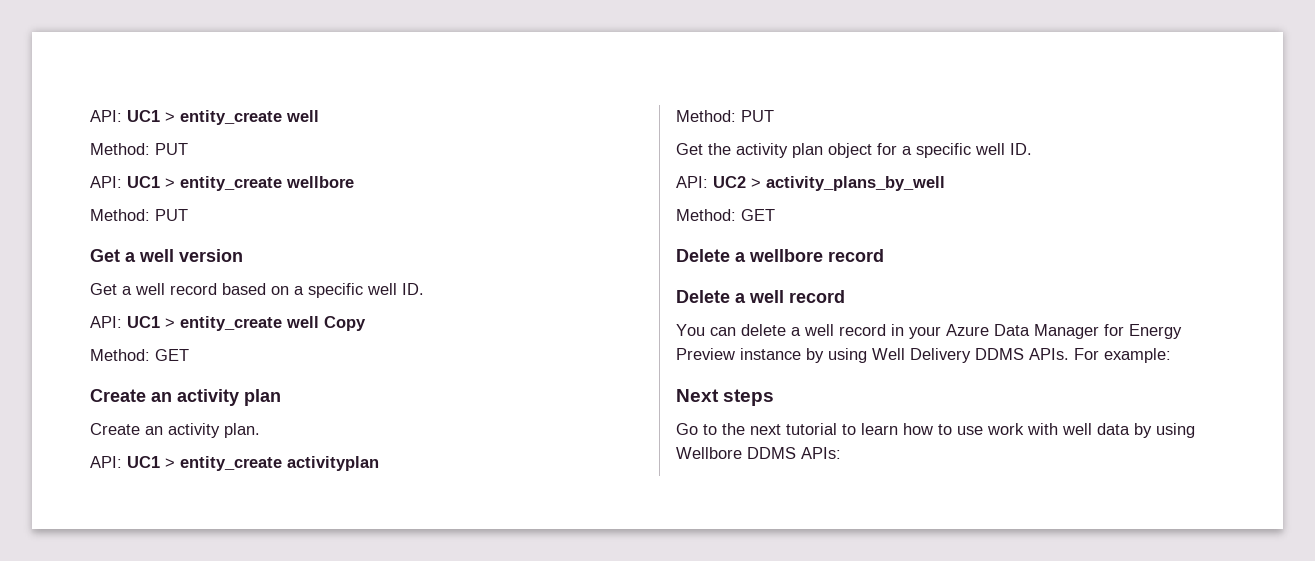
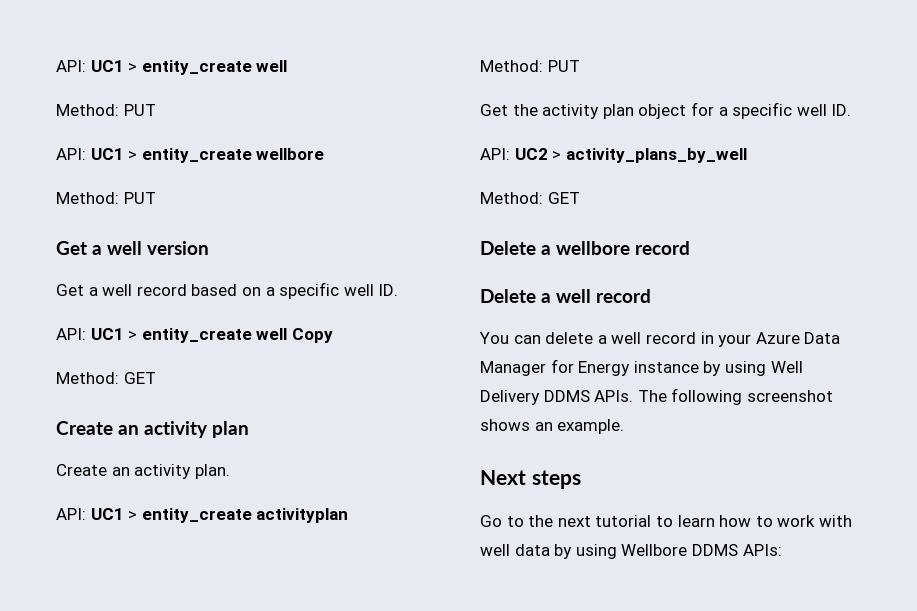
- You can delete a well record in your Azure Data Manager for Energy Preview instance by using Well Delivery DDMS APIs.
+ You can delete a well record in your Azure Data Manager for Energy instance by using Well Delivery DDMS APIs.
- For example:
+ The following screenshot shows an example.
- Go to the next tutorial to learn how to use work with well data by using Wellbore DDMS APIs:
+ Go to the next tutorial to learn how to work with well data by using Wellbore DDMS APIs:

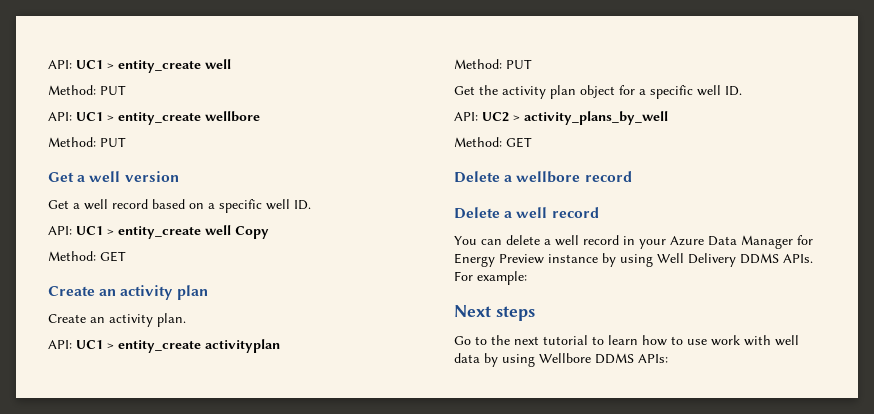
- You can delete a well record in your Azure Data Manager for Energy instance by using Well Delivery DDMS APIs.
+ You can delete a well record in your Azure Data Manager for Energy Preview instance by using Well Delivery DDMS APIs.
- The following screenshot shows an example.
+ For example:
- Go to the next tutorial to learn how to work with well data by using Wellbore DDMS APIs:
+ Go to the next tutorial to learn how to use work with well data by using Wellbore DDMS APIs:

